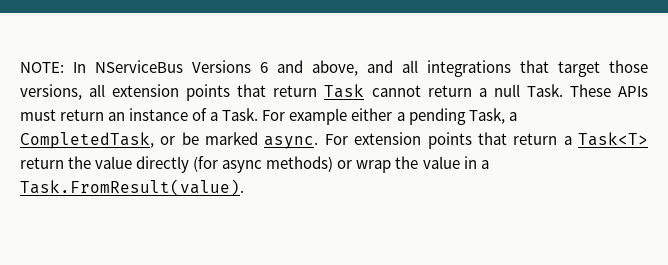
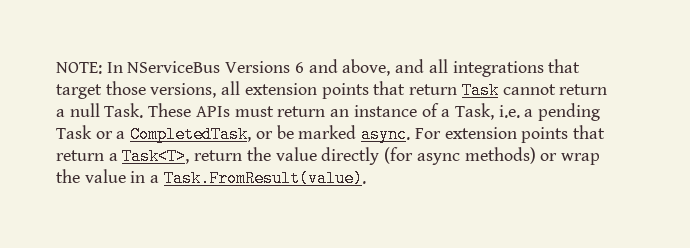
- These APIs must return an instance of a Task. For example either a pending Task, a CompletedTask, or be marked async.
+ These APIs must return an instance of a Task, i.e. a pending Task or a CompletedTask, or be marked async.
- For extension points that return a Task<T> return the value directly (for async methods) or wrap the value in a Task.FromResult(value).
+ For extension points that return a Task<T>, return the value directly (for async methods) or wrap the value in a Task.FromResult(value).

